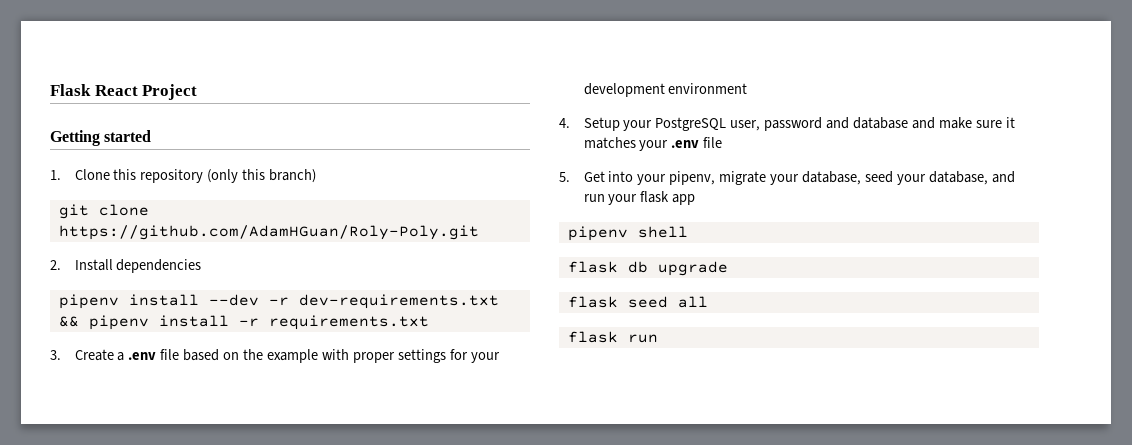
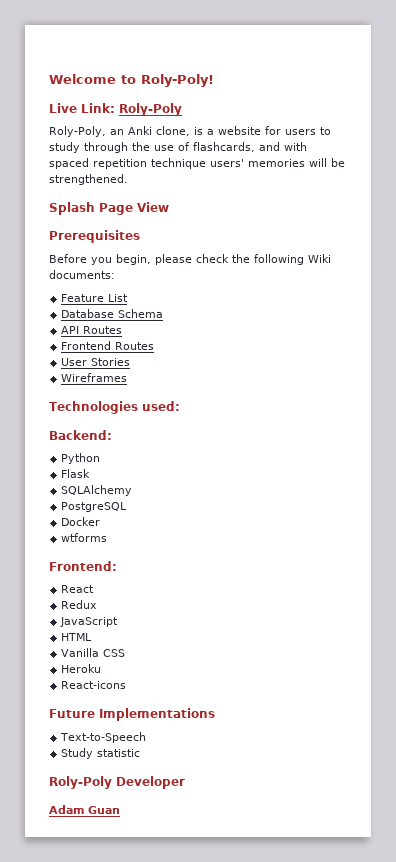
- Flask React Project
- Getting started
- 1. Clone this repository (only this branch)
- git clone https://github.com/AdamHGuan/Roly-Poly.git
- 2. Install dependencies
- pipenv install --dev -r dev-requirements.txt && pipenv install -r requirements.txt
- 3. Create a .env file based on the example with proper settings for your development environment
- 4. Setup your PostgreSQL user, password and database and make sure it matches your .env file
- 5. Get into your pipenv, migrate your database, seed your database, and run your flask app
- pipenv shell
- flask db upgrade
- flask seed all
- flask run
+ Welcome to Roly-Poly!
+ Live Link: Roly-Poly
+ Roly-Poly, an Anki clone, is a website for users to study through the use of flashcards, and with spaced repetition technique users' memories will be strengthened.
+ Splash Page View
+ Prerequisites
+ Before you begin, please check the following Wiki documents:
+ Feature List
+ Database Schema
+ API Routes
+ Frontend Routes
+ User Stories
+ Wireframes
+ Technologies used:
+ Backend:
+ Python
+ Flask
+ SQLAlchemy
+ PostgreSQL
+ Docker
+ wtforms
+ Frontend:
+ React
+ Redux
+ JavaScript
+ HTML
+ Vanilla CSS
+ Heroku
+ React-icons
+ Future Implementations
+ Text-to-Speech
+ Study statistic
+ Roly-Poly Developer
+ Adam Guan

